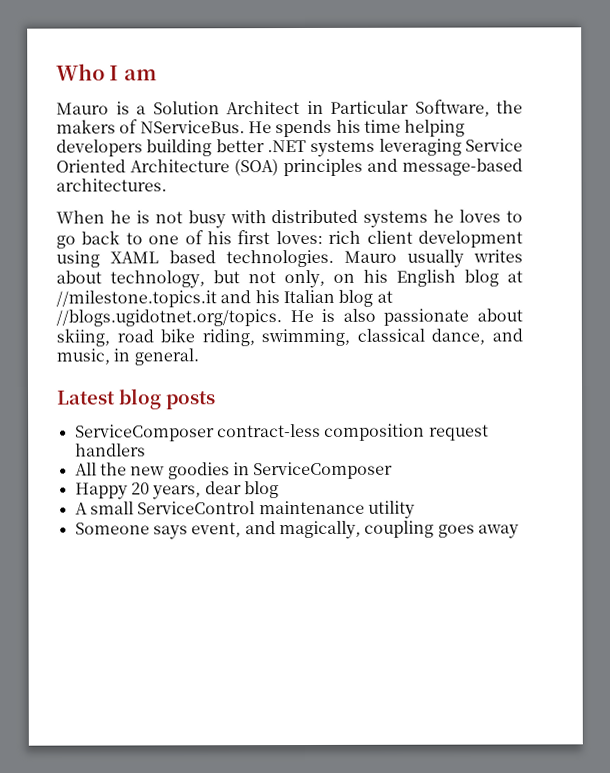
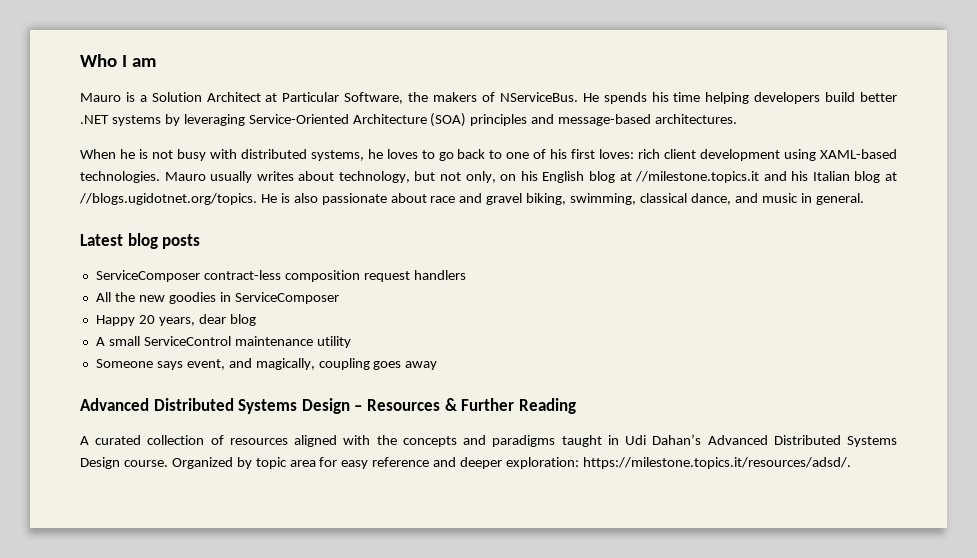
- Mauro is a Solution Architect in Particular Software, the makers of NServiceBus.
+ Mauro is a Solution Architect at Particular Software, the makers of NServiceBus.
- He spends his time helping developers building better .NET systems leveraging Service Oriented Architecture (SOA) principles and message-based architectures.
+ He spends his time helping developers build better .NET systems by leveraging Service-Oriented Architecture (SOA) principles and message-based architectures.
- When he is not busy with distributed systems he loves to go back to one of his first loves: rich client development using XAML based technologies.
+ When he is not busy with distributed systems, he loves to go back to one of his first loves: rich client development using XAML-based technologies.
- Mauro usually writes about technology, but not only, on his English blog at //milestone.topics.it and his Italian blog at //blogs.ugidotnet.org/topics. He is also passionate about skiing, road bike riding, swimming, classical dance, and music, in general.
+ Mauro usually writes about technology, but not only, on his English blog at //milestone.topics.it and his Italian blog at //blogs.ugidotnet.org/topics. He is also passionate about race and gravel biking, swimming, classical dance, and music in general.
+ Advanced Distributed Systems Design – Resources & Further Reading
+ A curated collection of resources aligned with the concepts and paradigms taught in Udi Dahan’s Advanced Distributed Systems Design course. Organized by topic area for easy reference and deeper exploration: https://milestone.topics.it/resources/adsd/.

